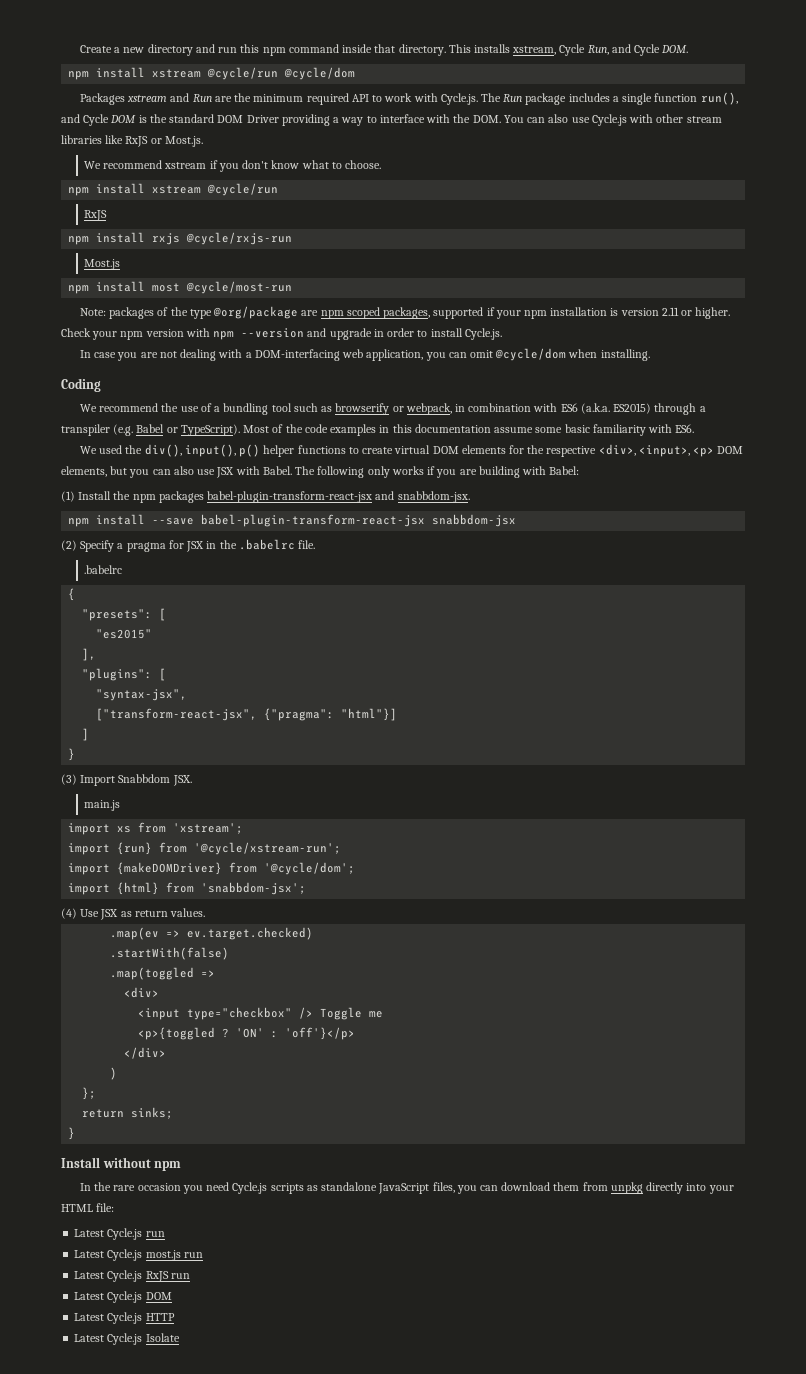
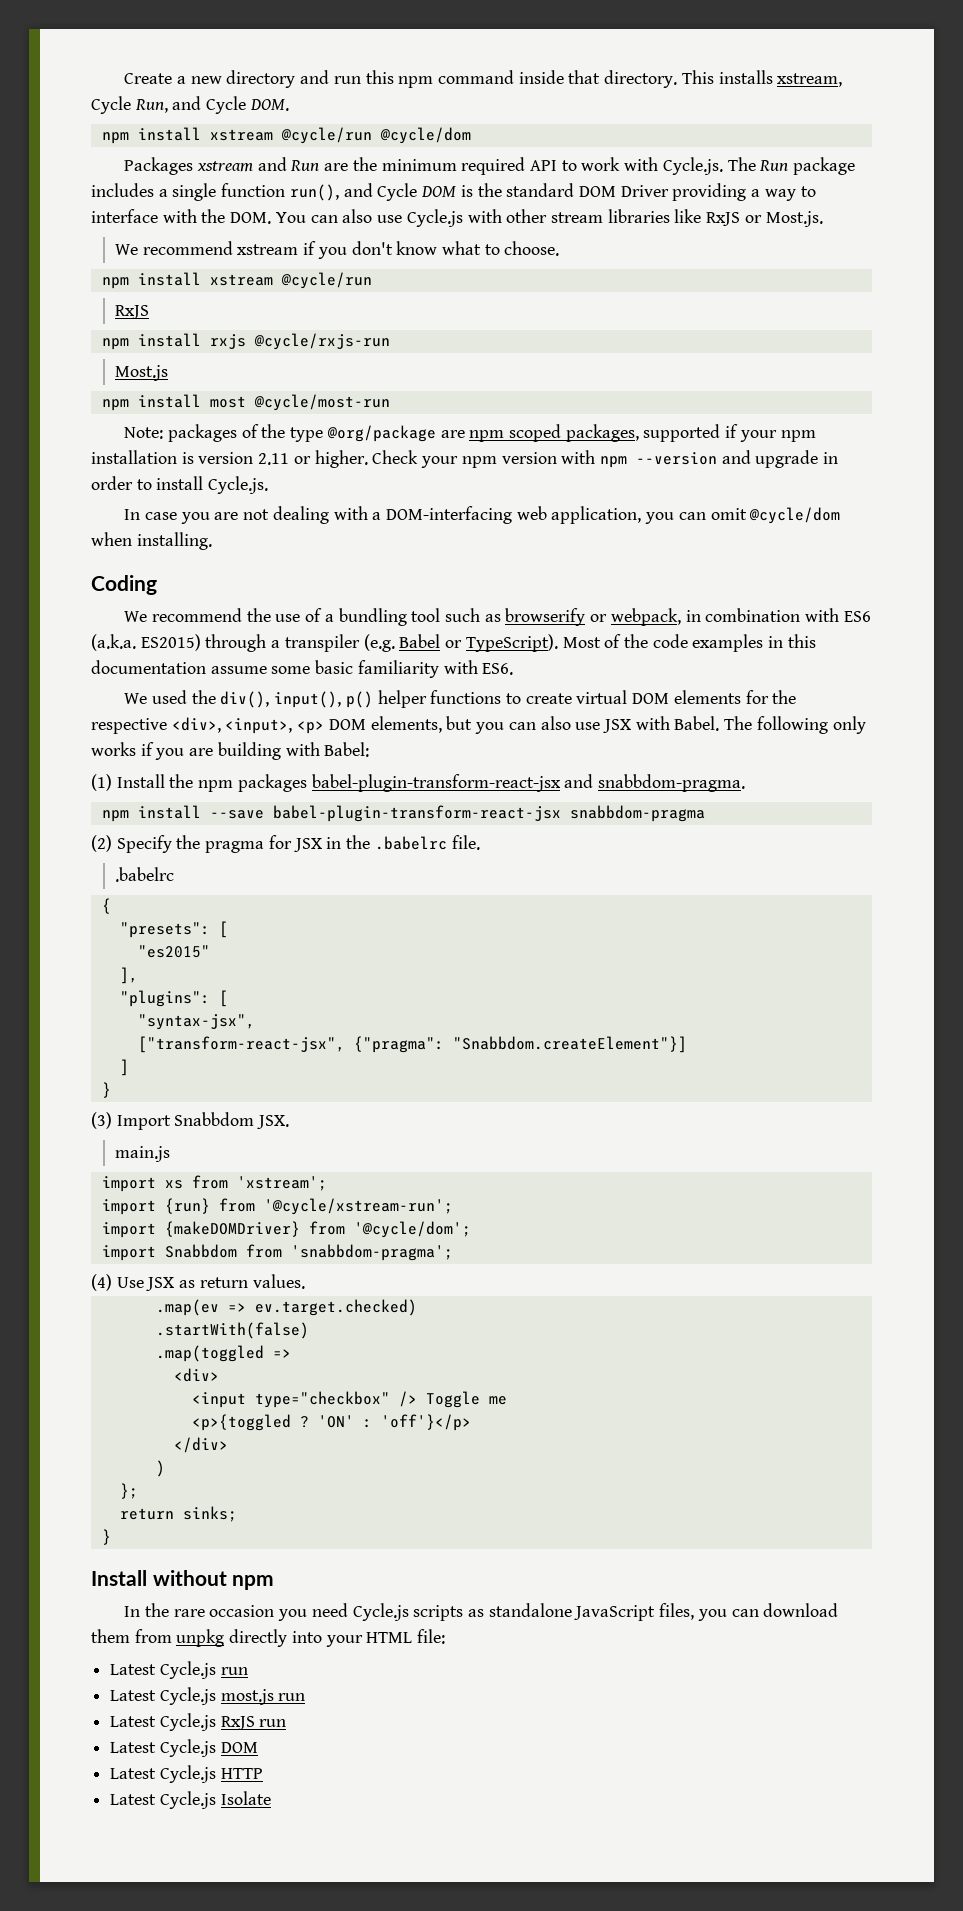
- (1) Install the npm packages babel-plugin-transform-react-jsx and snabbdom-jsx.
+ (1) Install the npm packages babel-plugin-transform-react-jsx and snabbdom-pragma.
- npm install --save babel-plugin-transform-react-jsx snabbdom-jsx
+ npm install --save babel-plugin-transform-react-jsx snabbdom-pragma
- (2) Specify a pragma for JSX in the .babelrc file.
+ (2) Specify the pragma for JSX in the .babelrc file.
- ["transform-react-jsx", {"pragma": "html"}]
+ ["transform-react-jsx", {"pragma": "Snabbdom.createElement"}]
- import {html} from 'snabbdom-jsx';
+ import Snabbdom from 'snabbdom-pragma';

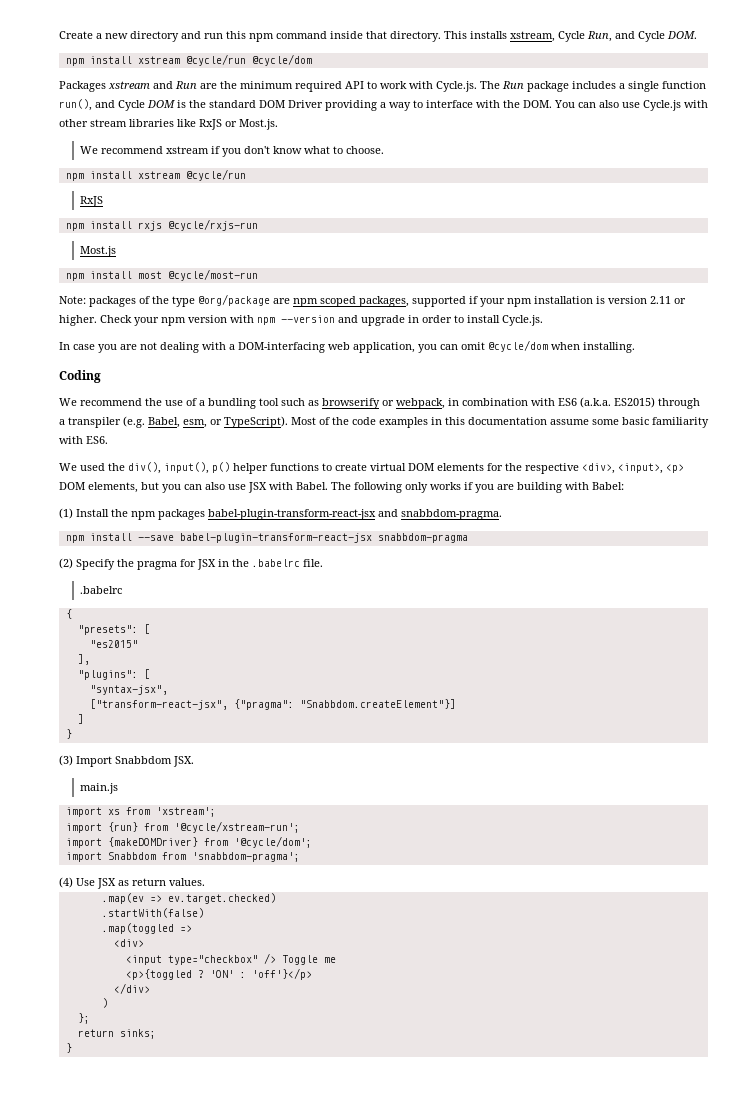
- We recommend the use of a bundling tool such as browserify or webpack, in combination with ES6 (a.k.a. ES2015) through a transpiler (e.g. Babel or TypeScript).
+ We recommend the use of a bundling tool such as browserify or webpack, in combination with ES6 (a.k.a. ES2015) through a transpiler (e.g. Babel, esm, or TypeScript).
- Install without npm
- In the rare occasion you need Cycle.js scripts as standalone JavaScript files, you can download them from unpkg directly into your HTML file:
- Latest Cycle.js run
- Latest Cycle.js most.js run
- Latest Cycle.js RxJS run
- Latest Cycle.js DOM
- Latest Cycle.js HTTP
- Latest Cycle.js Isolate

